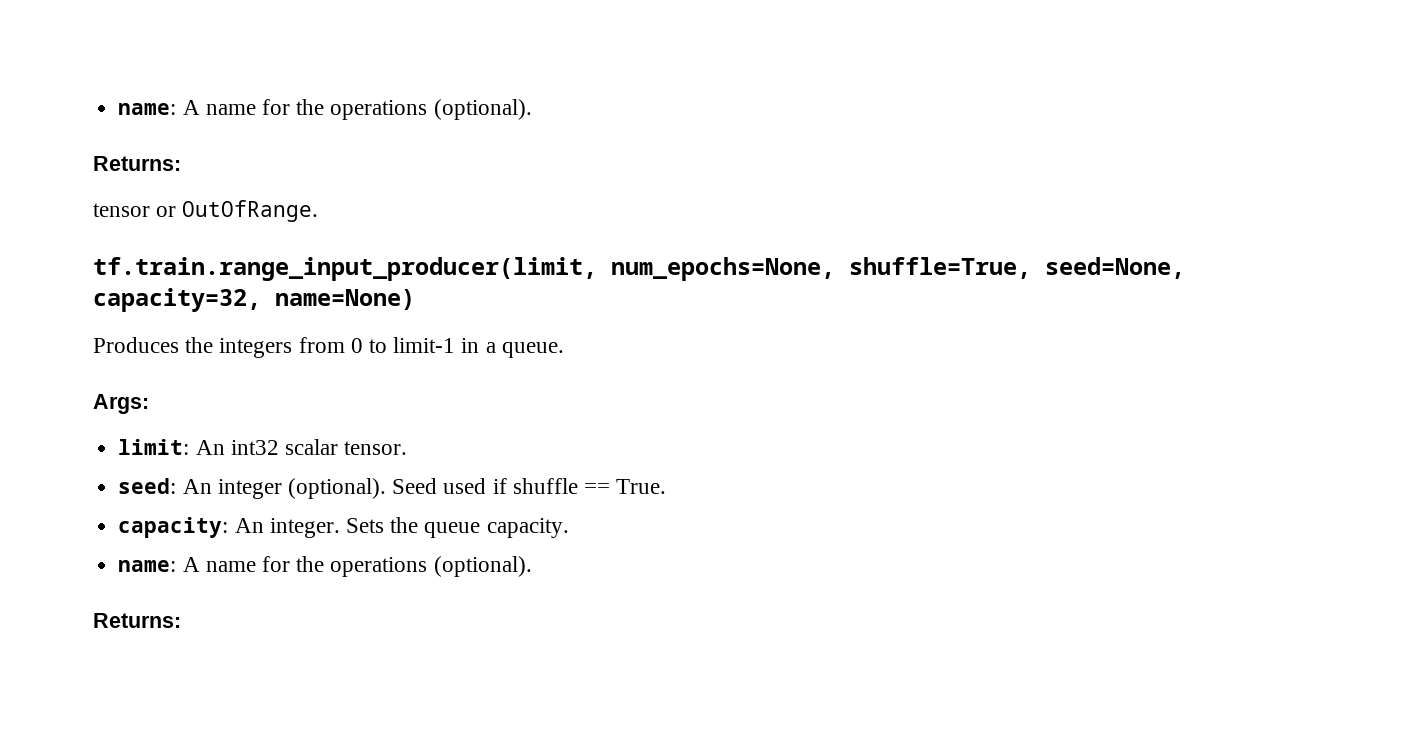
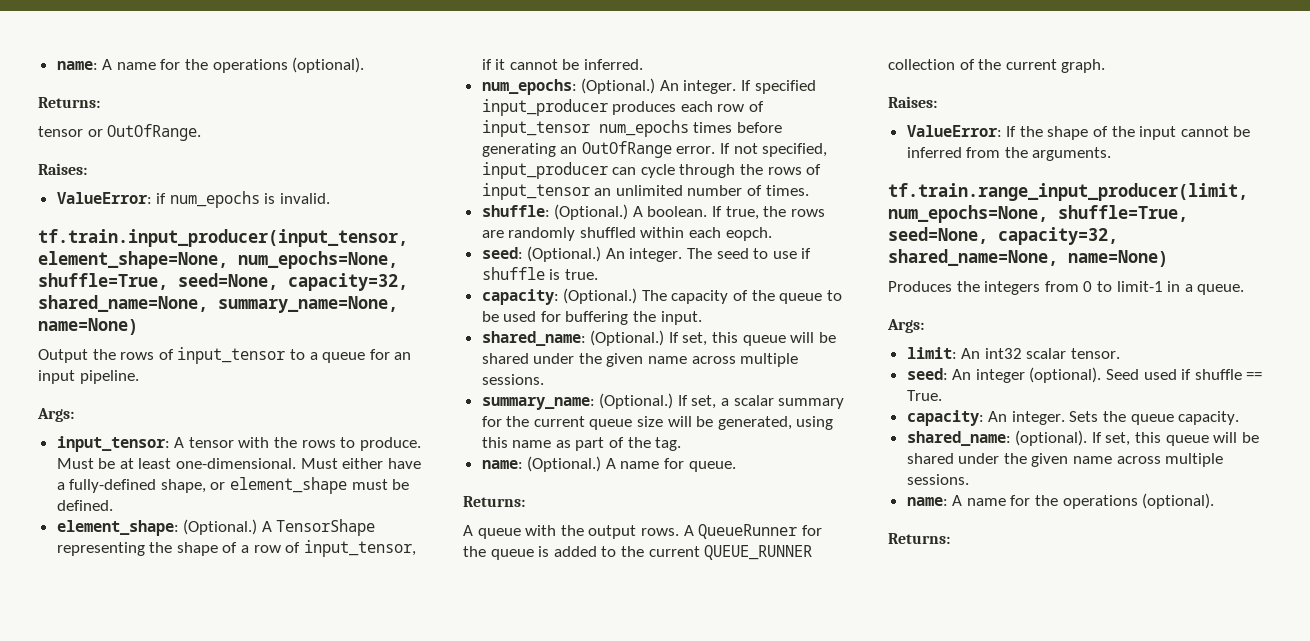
  tensor or OutOfRange.
+ Raises:
+ ValueError: if num_epochs is invalid.
+ tf.train.input_producer(input_tensor, element_shape=None, num_epochs=None, shuffle=True, seed=None, capacity=32, shared_name=None, summary_name=None, name=None)
+ Output the rows of input_tensor to a queue for an input pipeline.
+ Args:
+ input_tensor: A tensor with the rows to produce. Must be at least one-dimensional. Must either have a fully-defined shape, or element_shape must be defined.
+ element_shape: (Optional.) A TensorShape representing the shape of a row of input_tensor, if it cannot be inferred.
+ num_epochs: (Optional.) An integer. If specified input_producer produces each row of input_tensor num_epochs times before generating an OutOfRange error. If not specified, input_producer can cycle through the rows of input_tensor an unlimited number of times.
+ shuffle: (Optional.) A boolean. If true, the rows are randomly shuffled within each eopch.
+ seed: (Optional.) An integer. The seed to use if shuffle is true.
+ capacity: (Optional.) The capacity of the queue to be used for buffering the input.
+ shared_name: (Optional.) If set, this queue will be shared under the given name across multiple sessions.
+ summary_name: (Optional.) If set, a scalar summary for the current queue size will be generated, using this name as part of the tag.
+ name: (Optional.) A name for queue.
+ Returns:
+ A queue with the output rows. A QueueRunner for the queue is added to the current QUEUE_RUNNER collection of the current graph.
+ Raises:
+ ValueError: If the shape of the input cannot be inferred from the arguments.
- tf.train.range_input_producer(limit, num_epochs=None, shuffle=True, seed=None, capacity=32, name=None)
+ tf.train.range_input_producer(limit, num_epochs=None, shuffle=True, seed=None, capacity=32, shared_name=None, name=None)
+ shared_name: (optional). If set, this queue will be shared under the given name across multiple sessions.

